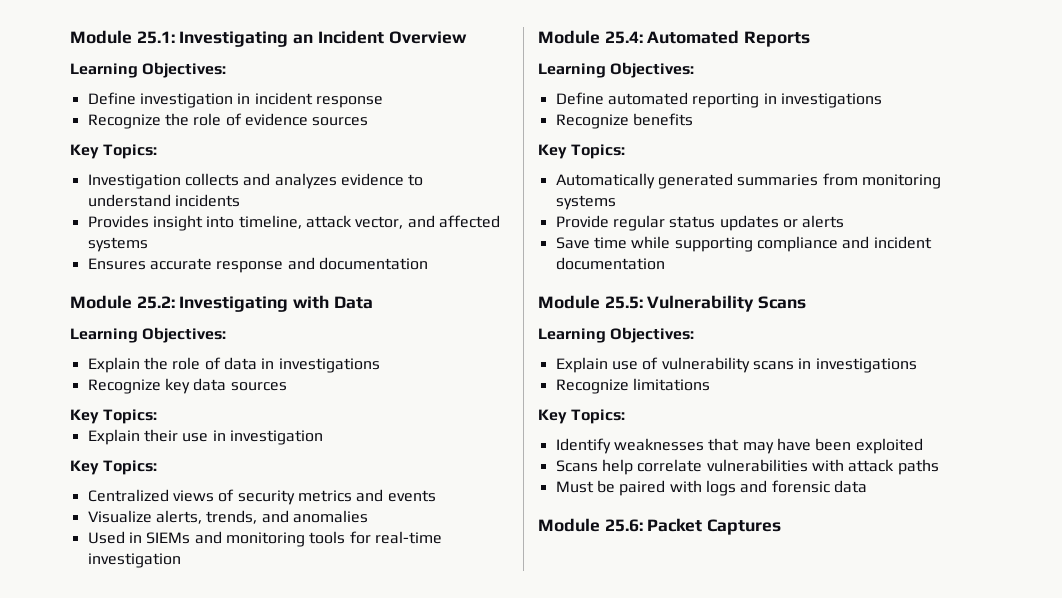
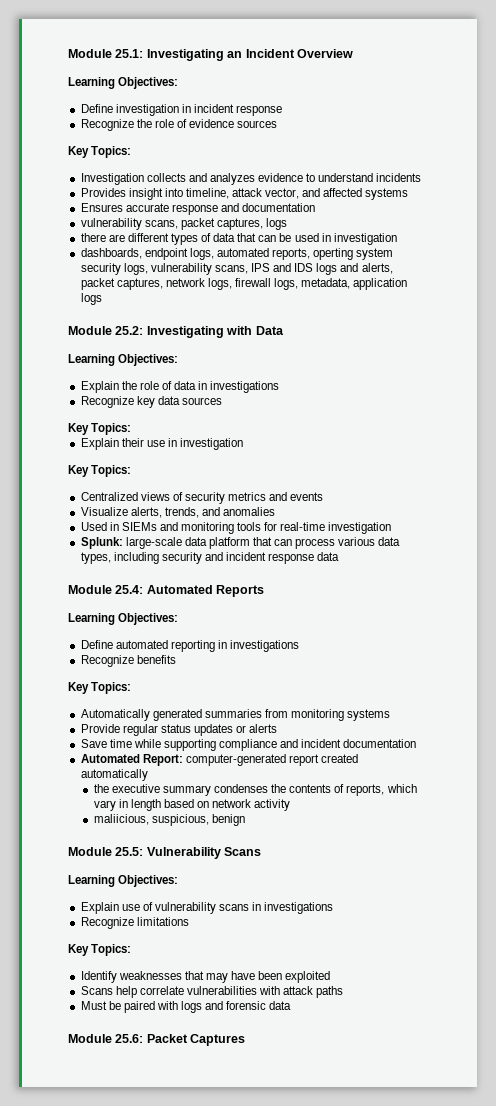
+ vulnerability scans, packet captures, logs
+ there are different types of data that can be used in investigation
+ dashboards, endpoint logs, automated reports, operting system security logs, vulnerability scans, IPS and IDS logs and alerts, packet captures, network logs, firewall logs, metadata, application logs
+ Splunk: large-scale data platform that can process various data types, including security and incident response data
+ Automated Report: computer-generated report created automatically
+ the executive summary condenses the contents of reports, which vary in length based on network activity
+ maliicious, suspicious, benign

